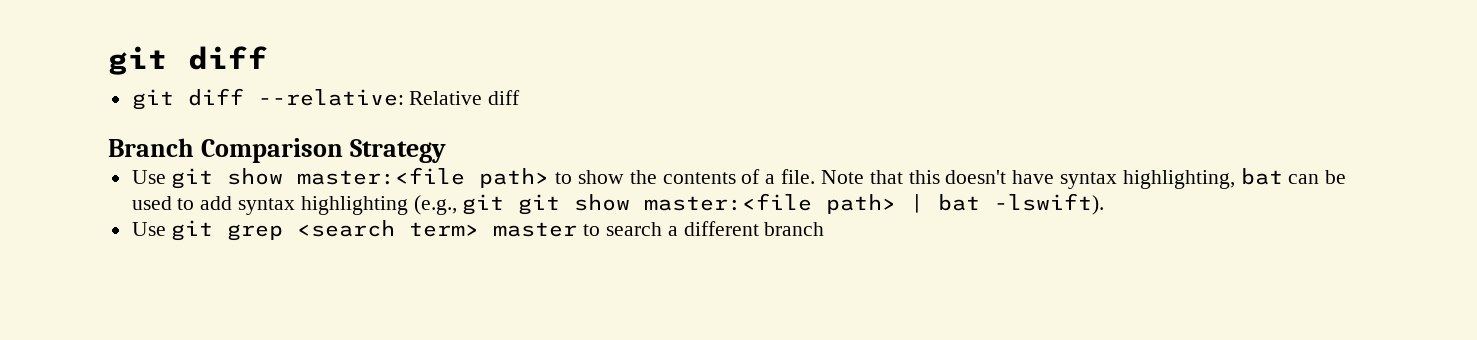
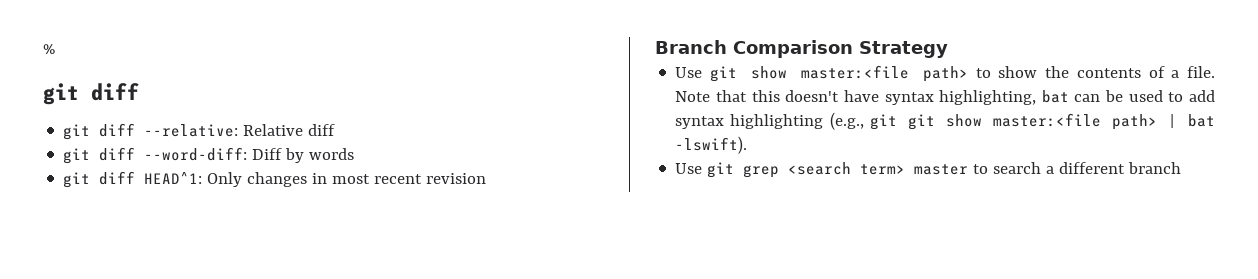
+ %
+ git diff --word-diff: Diff by words
+ git diff HEAD^1: Only changes in most recent revision

